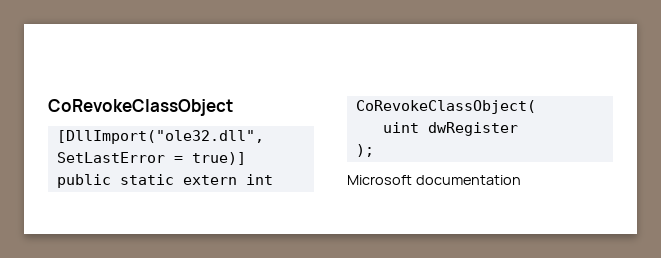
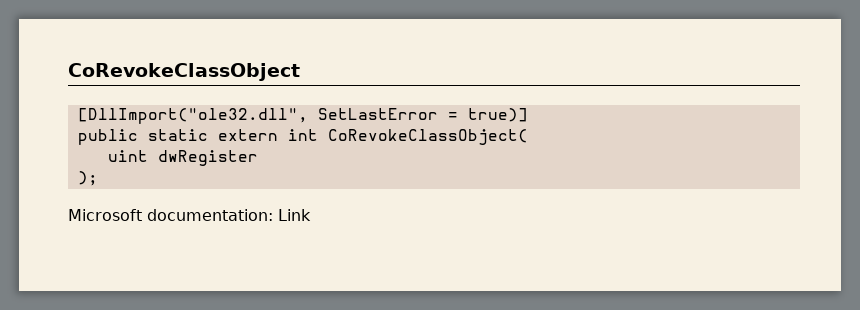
- Microsoft documentation
+ Microsoft documentation: Link

